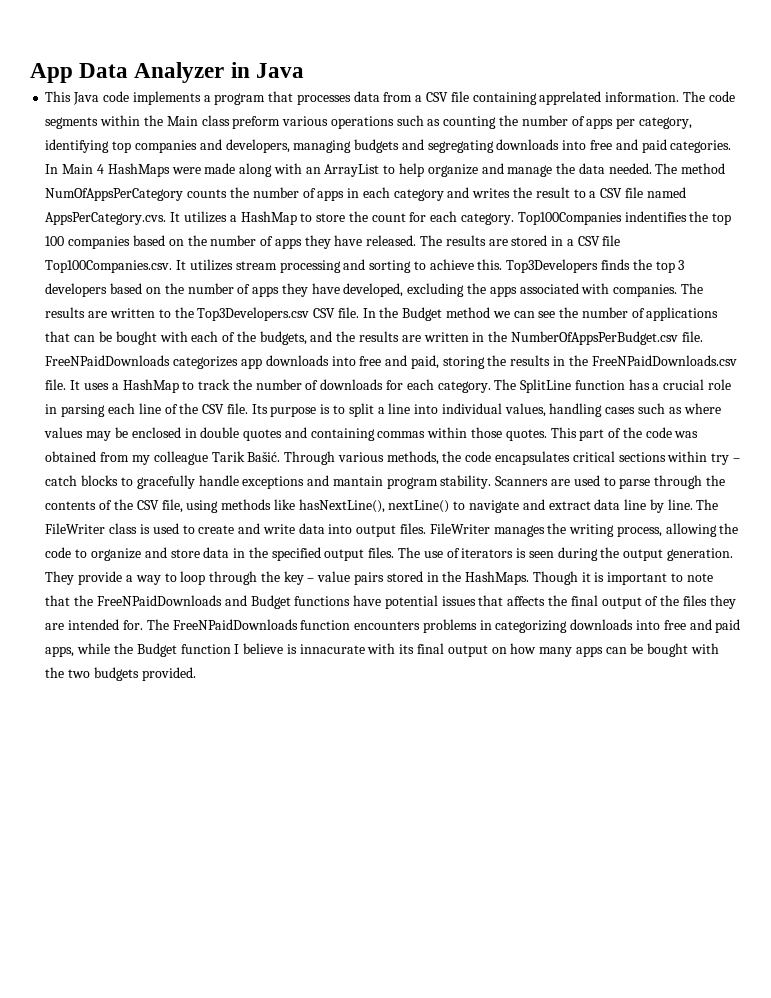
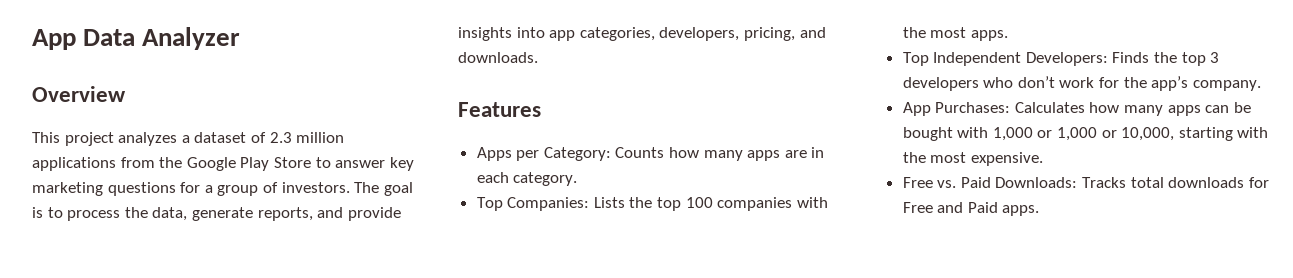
- App Data Analyzer in Java
- This Java code implements a program that processes data from a CSV file containing apprelated information. The code segments within the Main class preform various operations such as counting the number of apps per category, identifying top companies and developers, managing budgets and segregating downloads into free and paid categories. In Main 4 HashMaps were made along with an ArrayList to help organize and manage the data needed. The method NumOfAppsPerCategory counts the number of apps in each category and writes the result to a CSV file named AppsPerCategory.cvs. It utilizes a HashMap to store the count for each category. Top100Companies indentifies the top 100 companies based on the number of apps they have released. The results are stored in a CSV file Top100Companies.csv. It utilizes stream processing and sorting to achieve this. Top3Developers finds the top 3 developers based on the number of apps they have developed, excluding the apps associated with companies. The results are written to the Top3Developers.csv CSV file. In the Budget method we can see the number of applications that can be bought with each of the budgets, and the results are written in the NumberOfAppsPerBudget.csv file. FreeNPaidDownloads categorizes app downloads into free and paid, storing the results in the FreeNPaidDownloads.csv file. It uses a HashMap to track the number of downloads for each category. The SplitLine function has a crucial role in parsing each line of the CSV file. Its purpose is to split a line into individual values, handling cases such as where values may be enclosed in double quotes and containing commas within those quotes. This part of the code was obtained from my colleague Tarik Bašić. Through various methods, the code encapsulates critical sections within try – catch blocks to gracefully handle exceptions and mantain program stability. Scanners are used to parse through the contents of the CSV file, using methods like hasNextLine(), nextLine() to navigate and extract data line by line. The FileWriter class is used to create and write data into output files. FileWriter manages the writing process, allowing the code to organize and store data in the specified output files. The use of iterators is seen during the output generation. They provide a way to loop through the key – value pairs stored in the HashMaps. Though it is important to note that the FreeNPaidDownloads and Budget functions have potential issues that affects the final output of the files they are intended for. The FreeNPaidDownloads function encounters problems in categorizing downloads into free and paid apps, while the Budget function I believe is innacurate with its final output on how many apps can be bought with the two budgets provided.
+ App Data Analyzer
+ Overview
+ This project analyzes a dataset of 2.3 million applications from the Google Play Store to answer key marketing questions for a group of investors. The goal is to process the data, generate reports, and provide insights into app categories, developers, pricing, and downloads.
+ Features
+ Apps per Category: Counts how many apps are in each category.
+ Top Companies: Lists the top 100 companies with the most apps.
+ Top Independent Developers: Finds the top 3 developers who don’t work for the app’s company.
+ App Purchases: Calculates how many apps can be bought with 1,000 or 1,000 or 10,000, starting with the most expensive.
+ Free vs. Paid Downloads: Tracks total downloads for Free and Paid apps.

